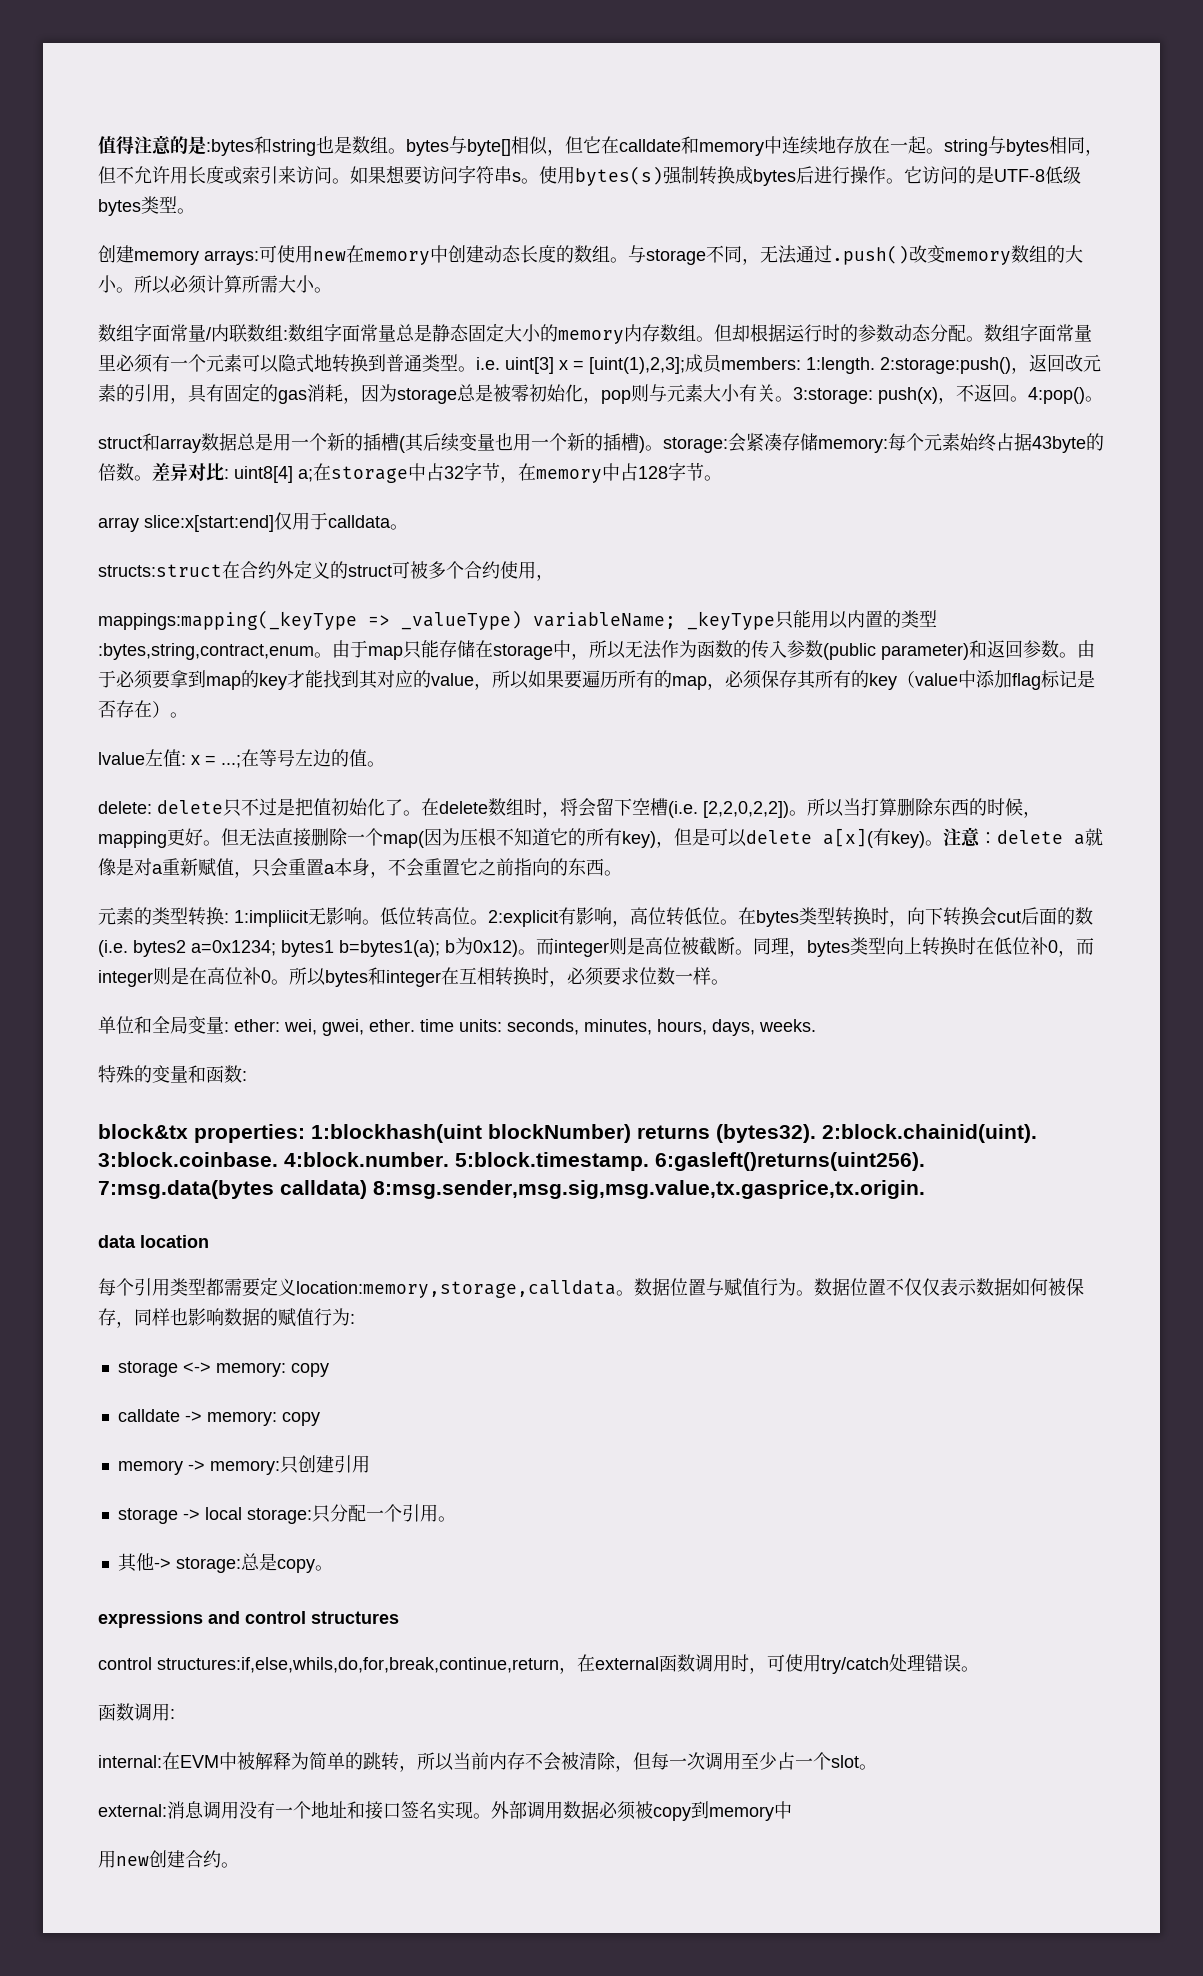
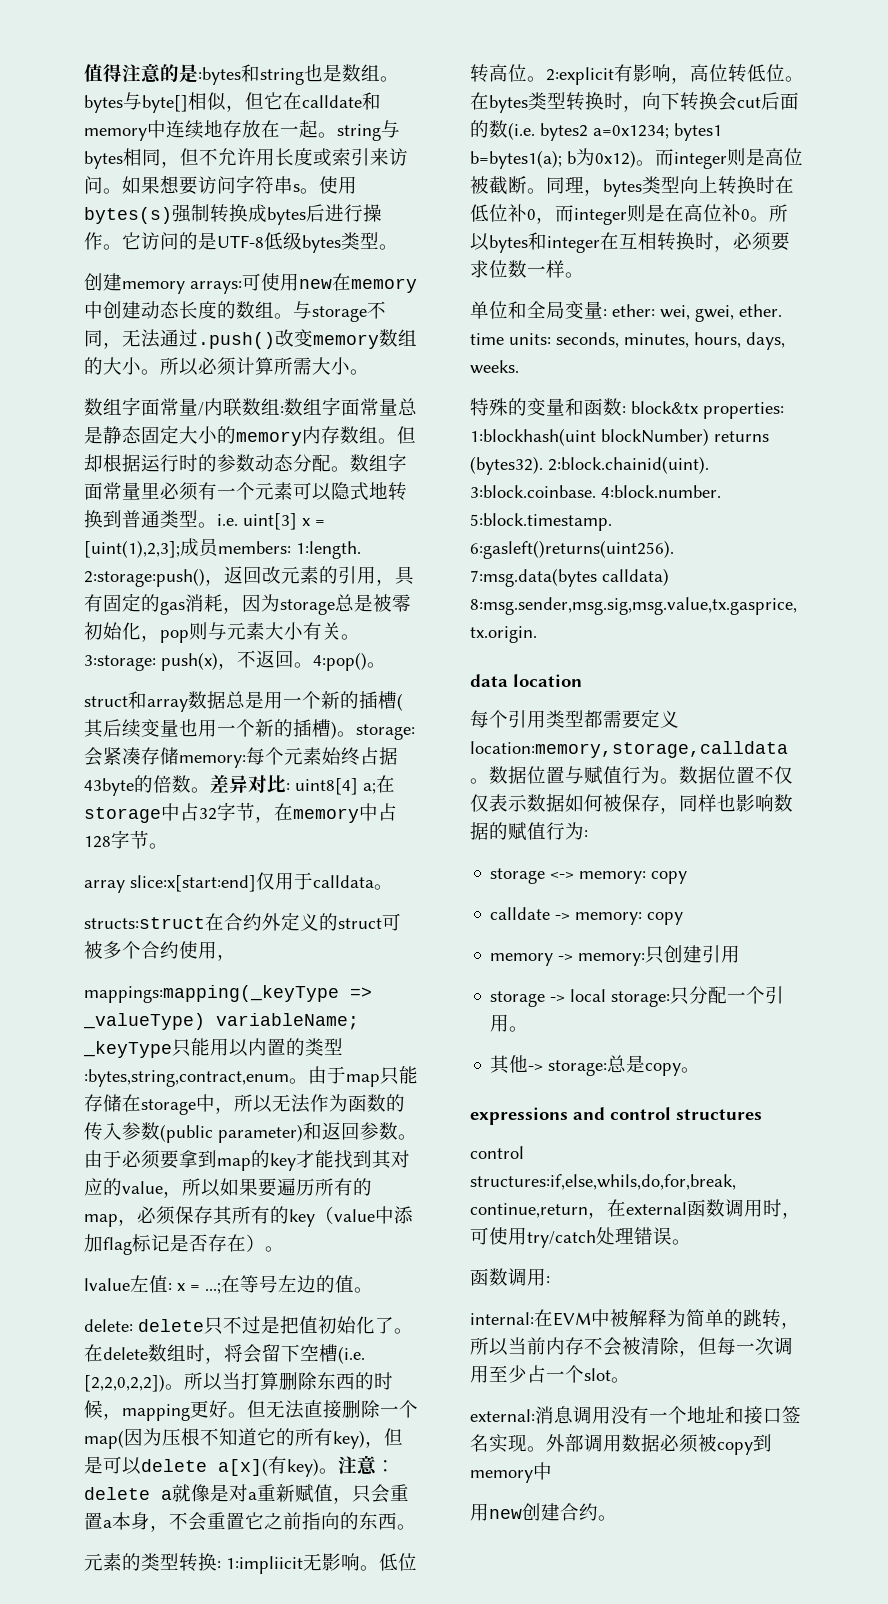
- 特殊的变量和函数:
- block&tx properties: 1:blockhash(uint blockNumber) returns (bytes32).
+ 特殊的变量和函数: block&tx properties: 1:blockhash(uint blockNumber) returns (bytes32).

